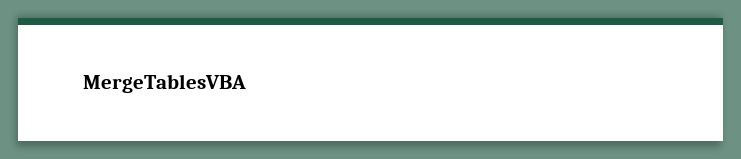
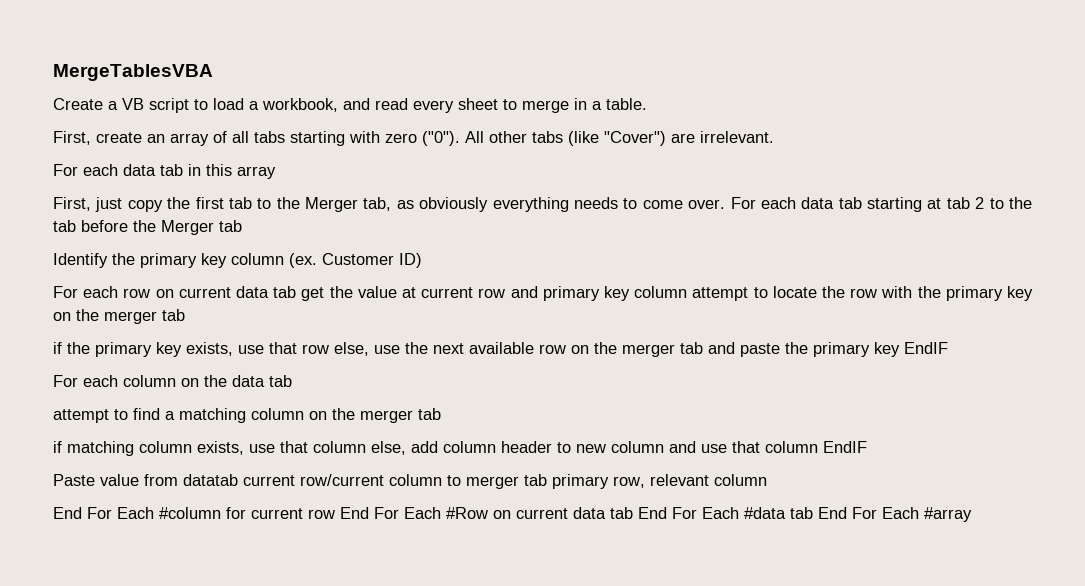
+ Create a VB script to load a workbook, and read every sheet to merge in a table.
+ First, create an array of all tabs starting with zero ("0"). All other tabs (like "Cover") are irrelevant.
+ For each data tab in this array
+ First, just copy the first tab to the Merger tab, as obviously everything needs to come over. For each data tab starting at tab 2 to the tab before the Merger tab
+ Identify the primary key column (ex. Customer ID)
+ For each row on current data tab get the value at current row and primary key column attempt to locate the row with the primary key on the merger tab
+ if the primary key exists, use that row else, use the next available row on the merger tab and paste the primary key EndIF
+ For each column on the data tab
+ attempt to find a matching column on the merger tab
+ if matching column exists, use that column else, add column header to new column and use that column EndIF
+ Paste value from datatab current row/current column to merger tab primary row, relevant column
+ End For Each #column for current row End For Each #Row on current data tab End For Each #data tab End For Each #array

